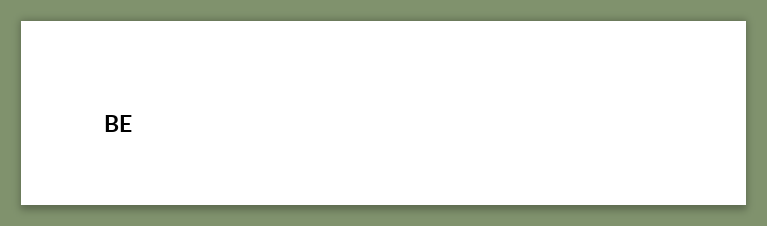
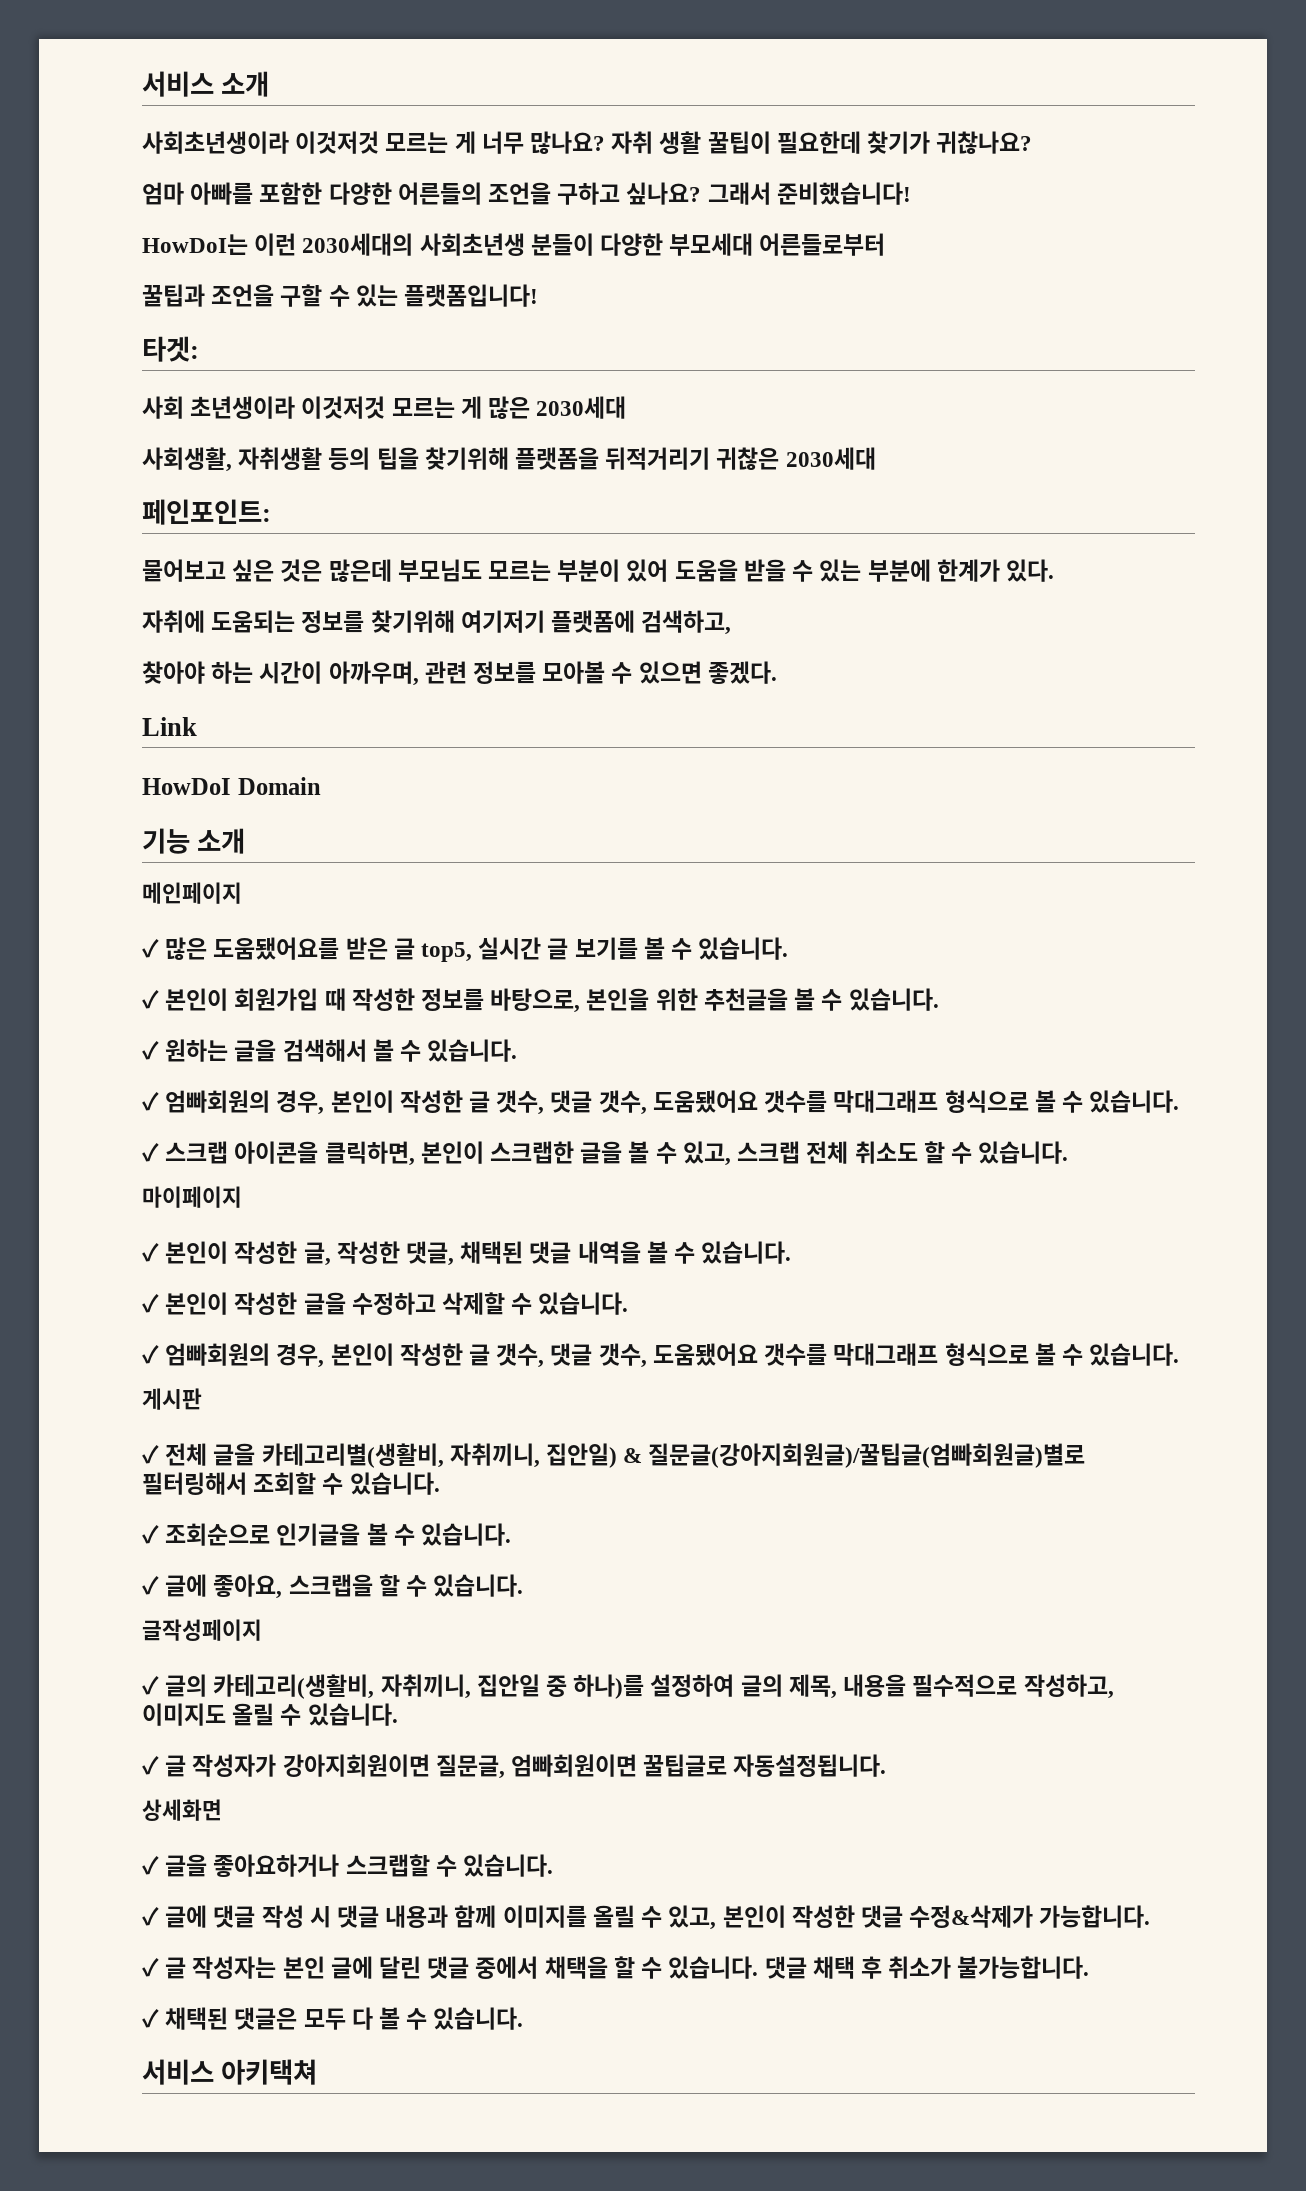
- BE
+ 서비스 소개
+ 사회초년생이라 이것저것 모르는 게 너무 많나요? 자취 생활 꿀팁이 필요한데 찾기가 귀찮나요?
+ 엄마 아빠를 포함한 다양한 어른들의 조언을 구하고 싶나요? 그래서 준비했습니다!
+ HowDoI는 이런 2030세대의 사회초년생 분들이 다양한 부모세대 어른들로부터
+ 꿀팁과 조언을 구할 수 있는 플랫폼입니다!
+ 타겟:
+ 사회 초년생이라 이것저것 모르는 게 많은 2030세대
+ 사회생활, 자취생활 등의 팁을 찾기위해 플랫폼을 뒤적거리기 귀찮은 2030세대
+ 페인포인트:
+ 물어보고 싶은 것은 많은데 부모님도 모르는 부분이 있어 도움을 받을 수 있는 부분에 한계가 있다.
+ 자취에 도움되는 정보를 찾기위해 여기저기 플랫폼에 검색하고,
+ 찾아야 하는 시간이 아까우며, 관련 정보를 모아볼 수 있으면 좋겠다.
+ Link
+ HowDoI Domain
+ 기능 소개
+ 메인페이지
+ ✓ 많은 도움됐어요를 받은 글 top5, 실시간 글 보기를 볼 수 있습니다.
+ ✓ 본인이 회원가입 때 작성한 정보를 바탕으로, 본인을 위한 추천글을 볼 수 있습니다.
+ ✓ 원하는 글을 검색해서 볼 수 있습니다.
+ ✓ 엄빠회원의 경우, 본인이 작성한 글 갯수, 댓글 갯수, 도움됐어요 갯수를 막대그래프 형식으로 볼 수 있습니다.
+ ✓ 스크랩 아이콘을 클릭하면, 본인이 스크랩한 글을 볼 수 있고, 스크랩 전체 취소도 할 수 있습니다.
+ 마이페이지
+ ✓ 본인이 작성한 글, 작성한 댓글, 채택된 댓글 내역을 볼 수 있습니다.
+ ✓ 본인이 작성한 글을 수정하고 삭제할 수 있습니다.
+ ✓ 엄빠회원의 경우, 본인이 작성한 글 갯수, 댓글 갯수, 도움됐어요 갯수를 막대그래프 형식으로 볼 수 있습니다.
+ 게시판
+ ✓ 전체 글을 카테고리별(생활비, 자취끼니, 집안일) & 질문글(강아지회원글)/꿀팁글(엄빠회원글)별로 필터링해서 조회할 수 있습니다.
+ ✓ 조회순으로 인기글을 볼 수 있습니다.
+ ✓ 글에 좋아요, 스크랩을 할 수 있습니다.
+ 글작성페이지
+ ✓ 글의 카테고리(생활비, 자취끼니, 집안일 중 하나)를 설정하여 글의 제목, 내용을 필수적으로 작성하고, 이미지도 올릴 수 있습니다.
+ ✓ 글 작성자가 강아지회원이면 질문글, 엄빠회원이면 꿀팁글로 자동설정됩니다.
+ 상세화면
+ ✓ 글을 좋아요하거나 스크랩할 수 있습니다.
+ ✓ 글에 댓글 작성 시 댓글 내용과 함께 이미지를 올릴 수 있고, 본인이 작성한 댓글 수정&삭제가 가능합니다.
+ ✓ 글 작성자는 본인 글에 달린 댓글 중에서 채택을 할 수 있습니다. 댓글 채택 후 취소가 불가능합니다.
+ ✓ 채택된 댓글은 모두 다 볼 수 있습니다.
+ 서비스 아키택쳐

